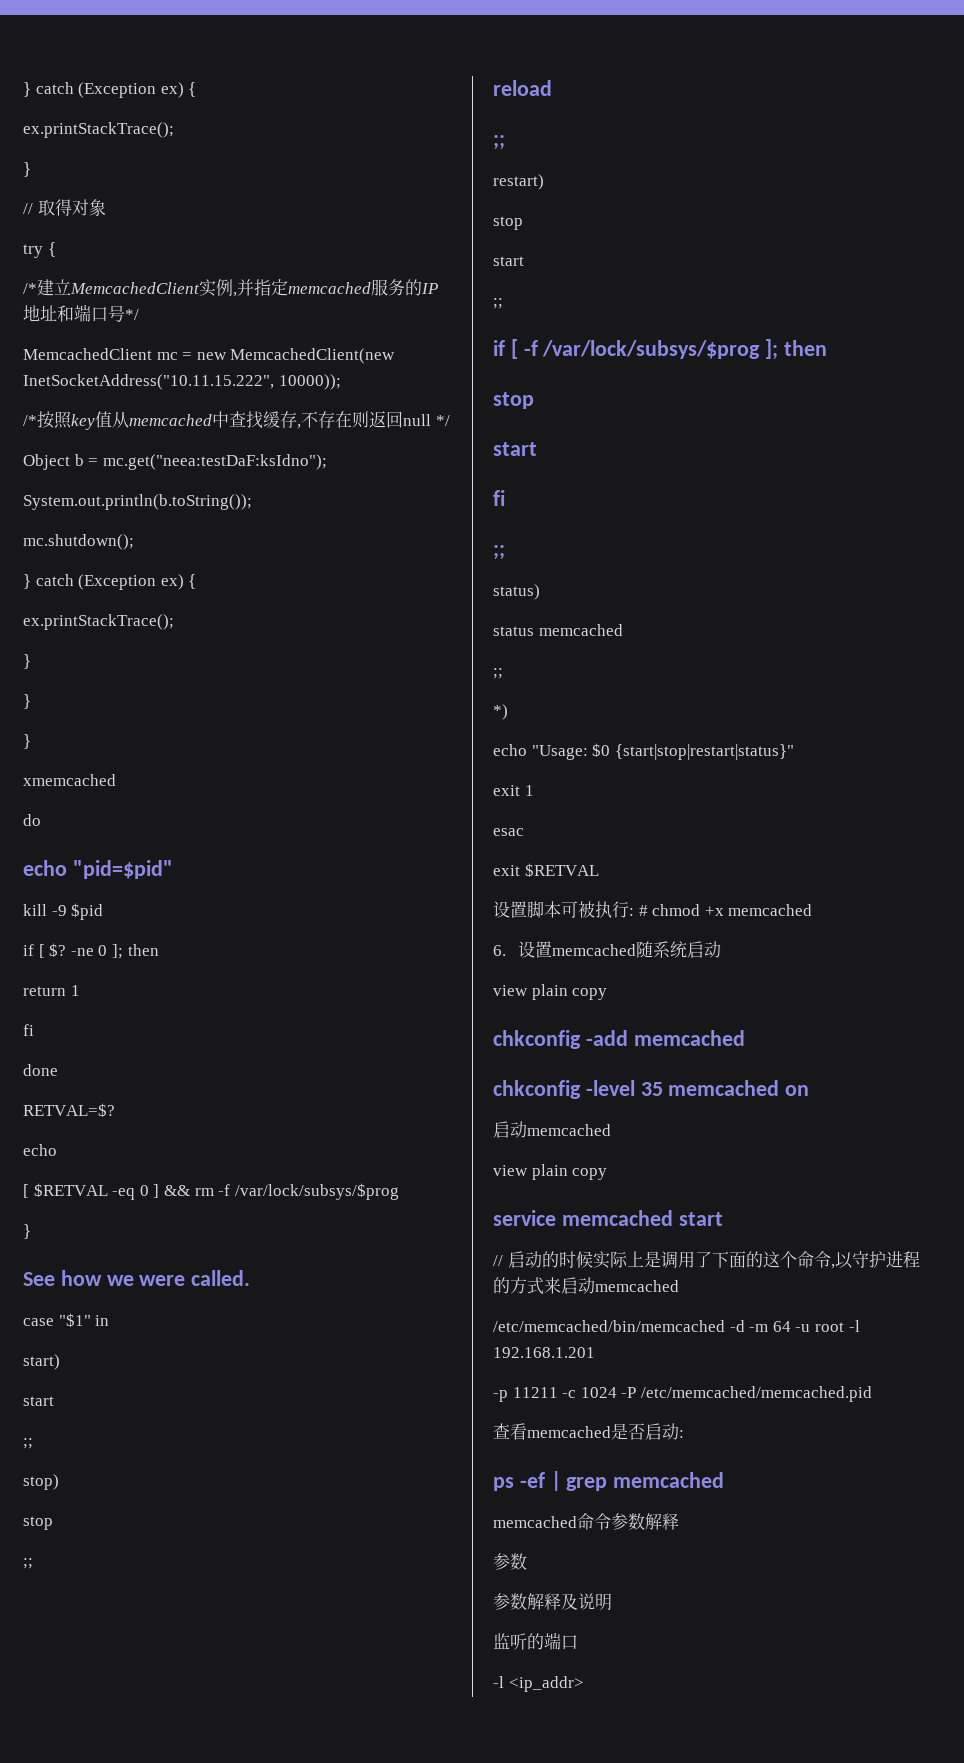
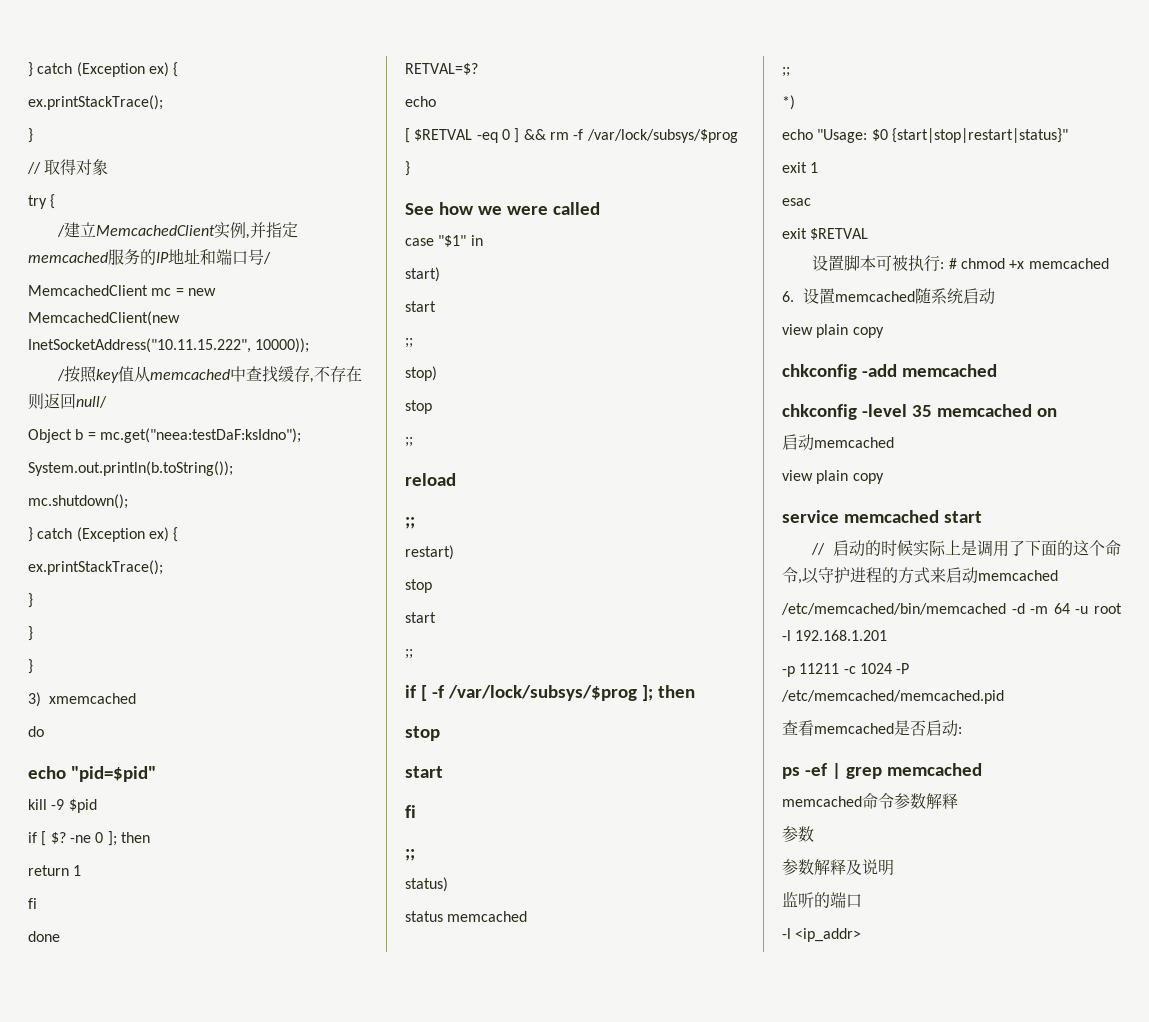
- /*建立MemcachedClient实例,并指定memcached服务的IP地址和端口号*/
+ /建立MemcachedClient实例,并指定memcached服务的IP地址和端口号/
- /*按照key值从memcached中查找缓存,不存在则返回null */
+ /按照key值从memcached中查找缓存,不存在则返回null/
- xmemcached
+ 3) xmemcached
- See how we were called.
+ See how we were called

